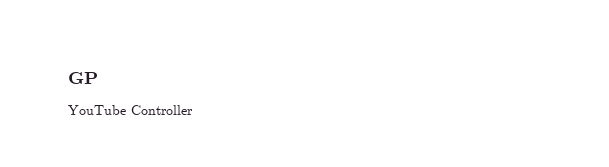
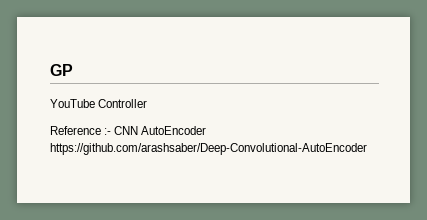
+ Reference :- CNN AutoEncoder https://github.com/arashsaber/Deep-Convolutional-AutoEncoder

